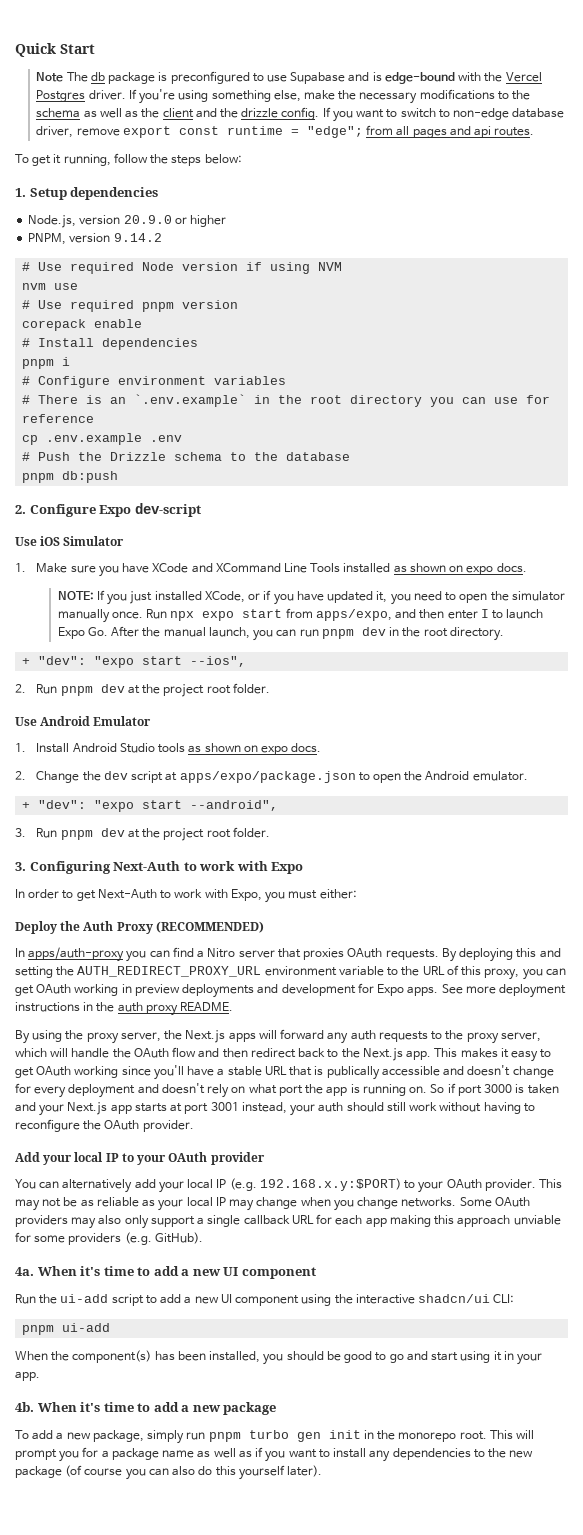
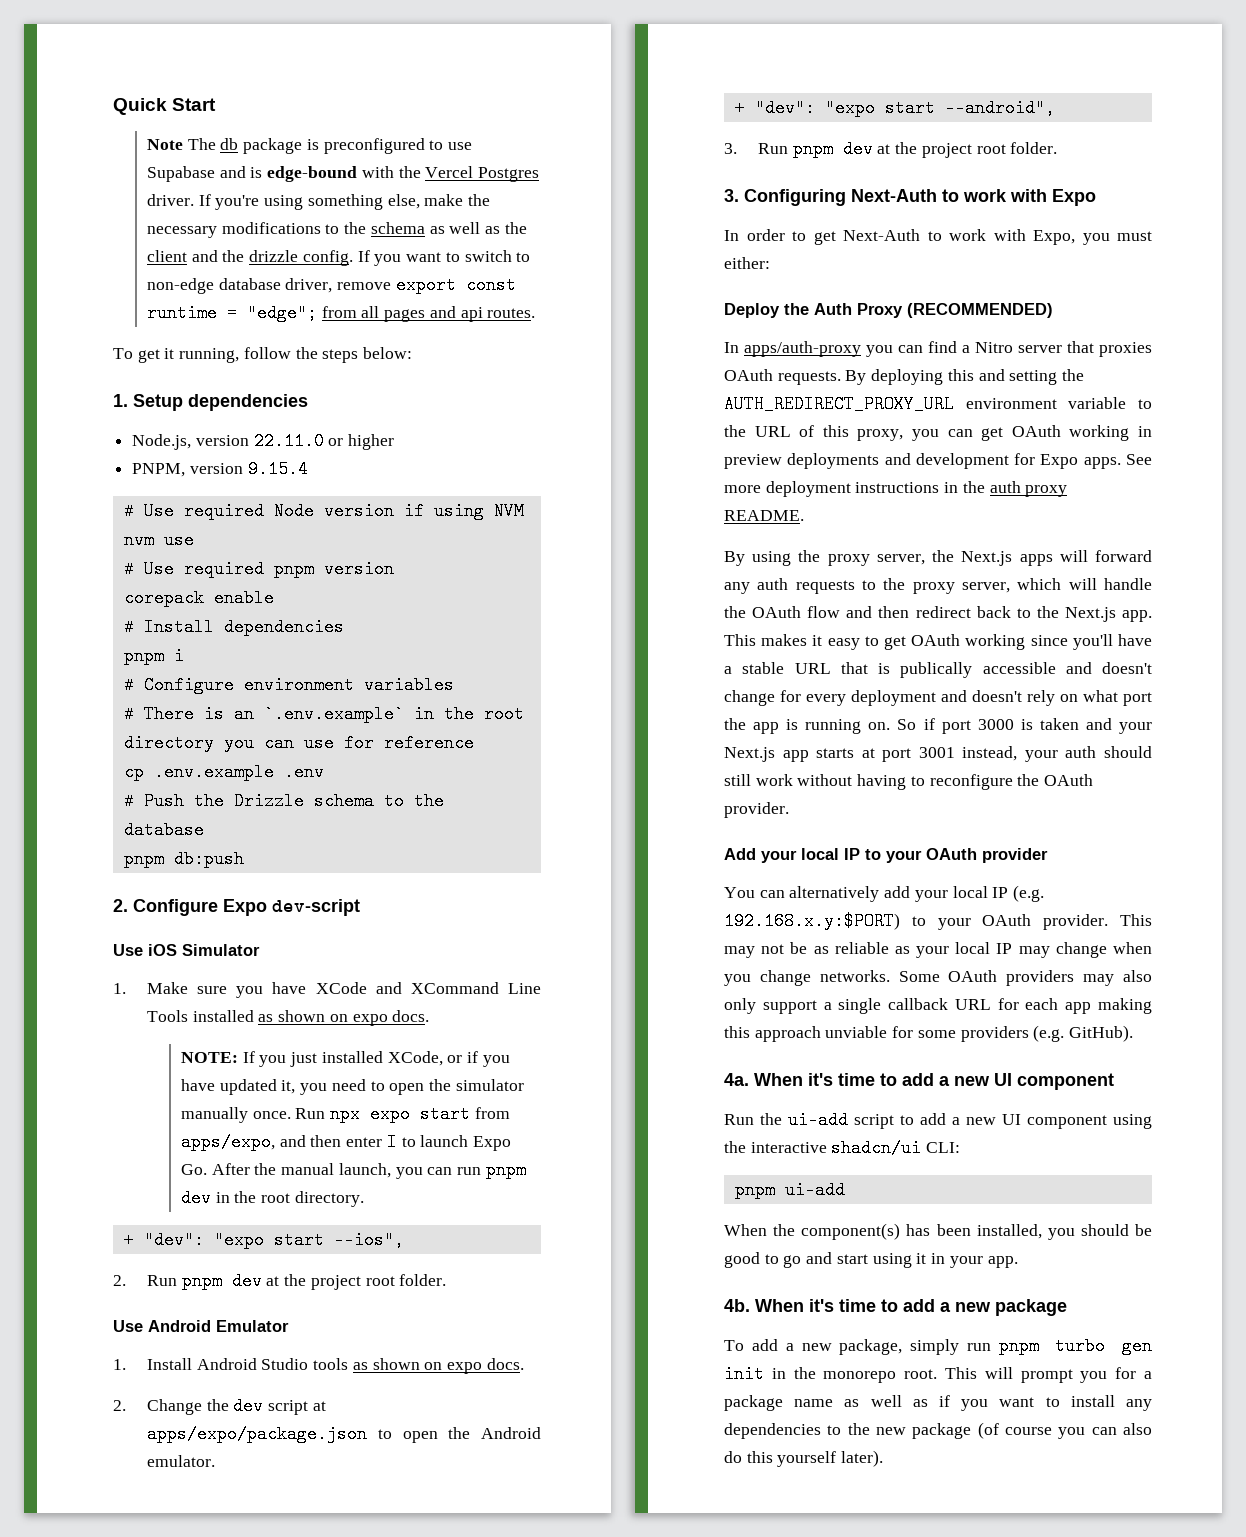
- Node.js, version 20.9.0 or higher
+ Node.js, version 22.11.0 or higher
- PNPM, version 9.14.2
+ PNPM, version 9.15.4

